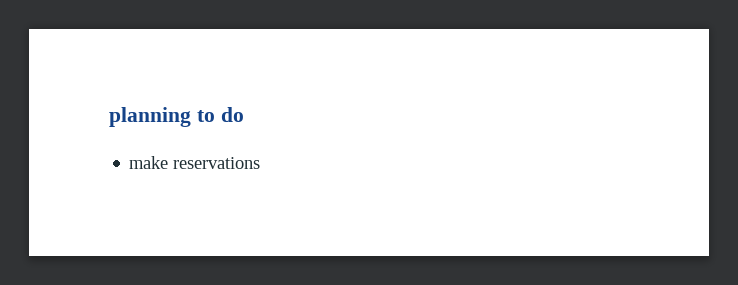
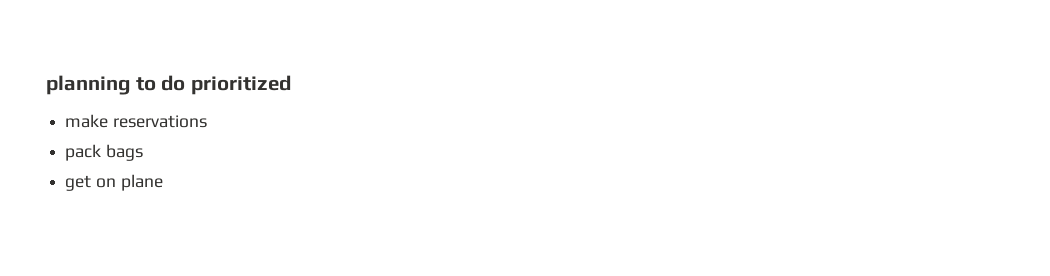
- planning to do
+ planning to do prioritized
+ pack bags
+ get on plane

